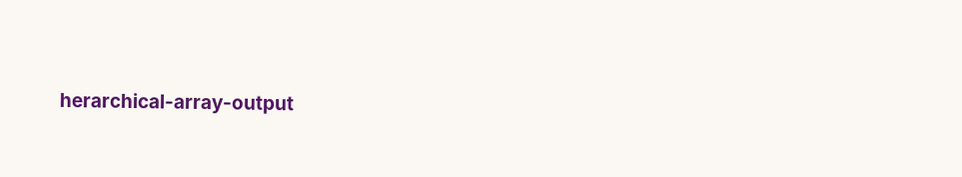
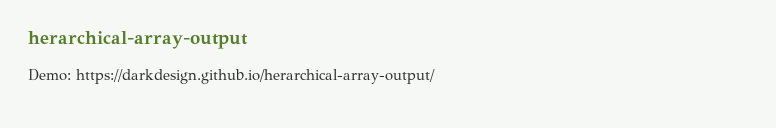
+ Demo: https://darkdesign.github.io/herarchical-array-output/

